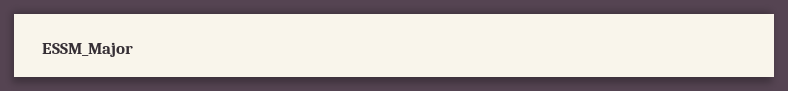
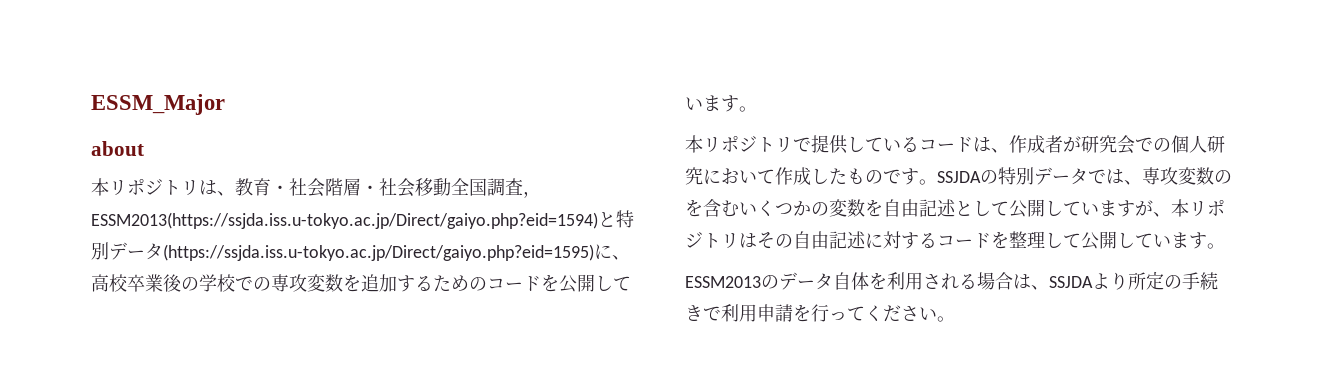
+ about
+ 本リポジトリは、教育・社会階層・社会移動全国調査，ESSM2013(https://ssjda.iss.u-tokyo.ac.jp/Direct/gaiyo.php?eid=1594)と特別データ(https://ssjda.iss.u-tokyo.ac.jp/Direct/gaiyo.php?eid=1595)に、高校卒業後の学校での専攻変数を追加するためのコードを公開しています。
+ 本リポジトリで提供しているコードは、作成者が研究会での個人研究において作成したものです。SSJDAの特別データでは、専攻変数のを含むいくつかの変数を自由記述として公開していますが、本リポジトリはその自由記述に対するコードを整理して公開しています。
+ ESSM2013のデータ自体を利用される場合は、SSJDAより所定の手続きで利用申請を行ってください。

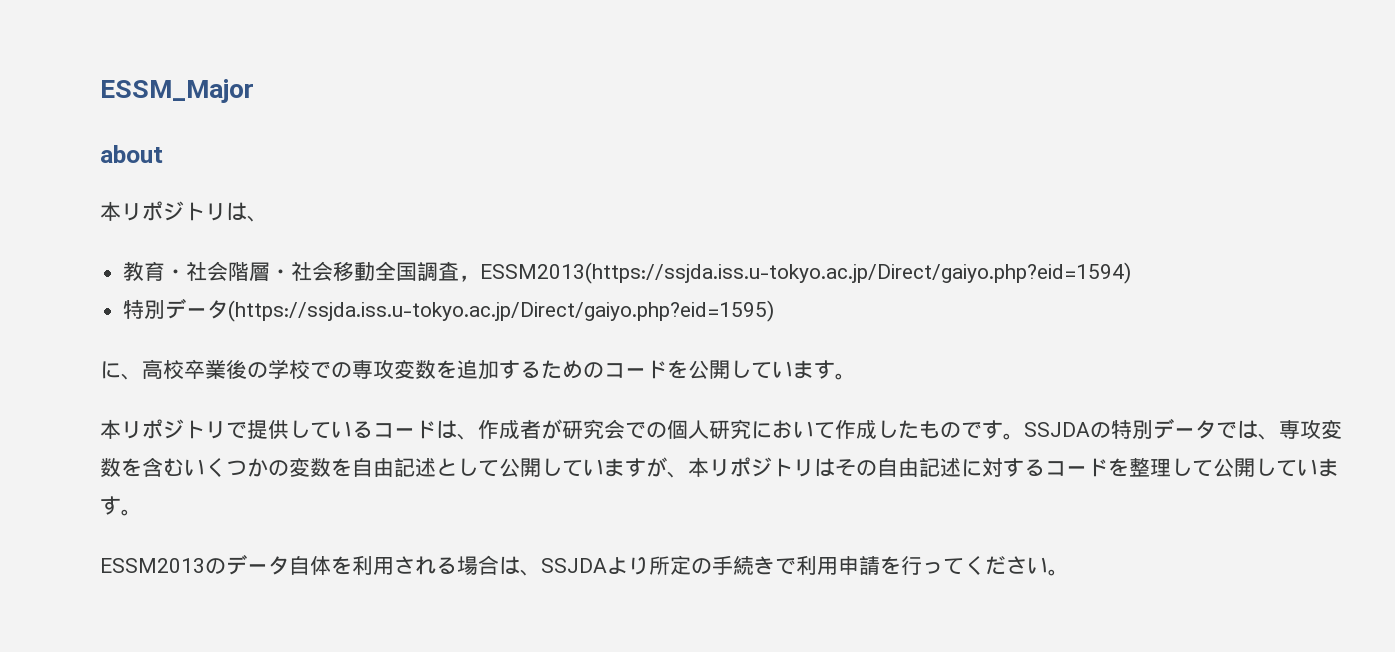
- 本リポジトリは、教育・社会階層・社会移動全国調査，ESSM2013(https://ssjda.iss.u-tokyo.ac.jp/Direct/gaiyo.php?eid=1594)と特別データ(https://ssjda.iss.u-tokyo.ac.jp/Direct/gaiyo.php?eid=1595)に、高校卒業後の学校での専攻変数を追加するためのコードを公開しています。
+ 本リポジトリは、
+ 教育・社会階層・社会移動全国調査，ESSM2013(https://ssjda.iss.u-tokyo.ac.jp/Direct/gaiyo.php?eid=1594)
+ 特別データ(https://ssjda.iss.u-tokyo.ac.jp/Direct/gaiyo.php?eid=1595)
+ に、高校卒業後の学校での専攻変数を追加するためのコードを公開しています。
- SSJDAの特別データでは、専攻変数のを含むいくつかの変数を自由記述として公開していますが、本リポジトリはその自由記述に対するコードを整理して公開しています。
+ SSJDAの特別データでは、専攻変数を含むいくつかの変数を自由記述として公開していますが、本リポジトリはその自由記述に対するコードを整理して公開しています。

